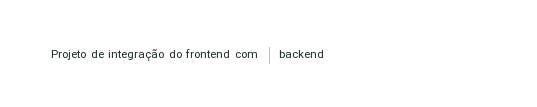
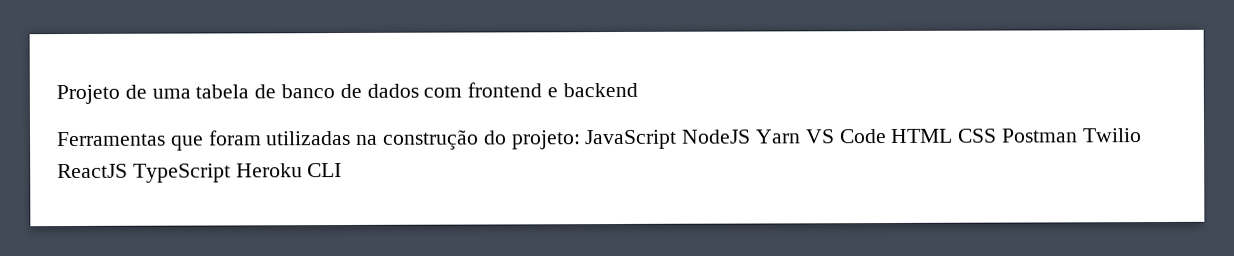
- Projeto de integração do frontend com backend
+ Projeto de uma tabela de banco de dados com frontend e backend
+ Ferramentas que foram utilizadas na construção do projeto: JavaScript NodeJS Yarn VS Code HTML CSS Postman Twilio ReactJS TypeScript Heroku CLI

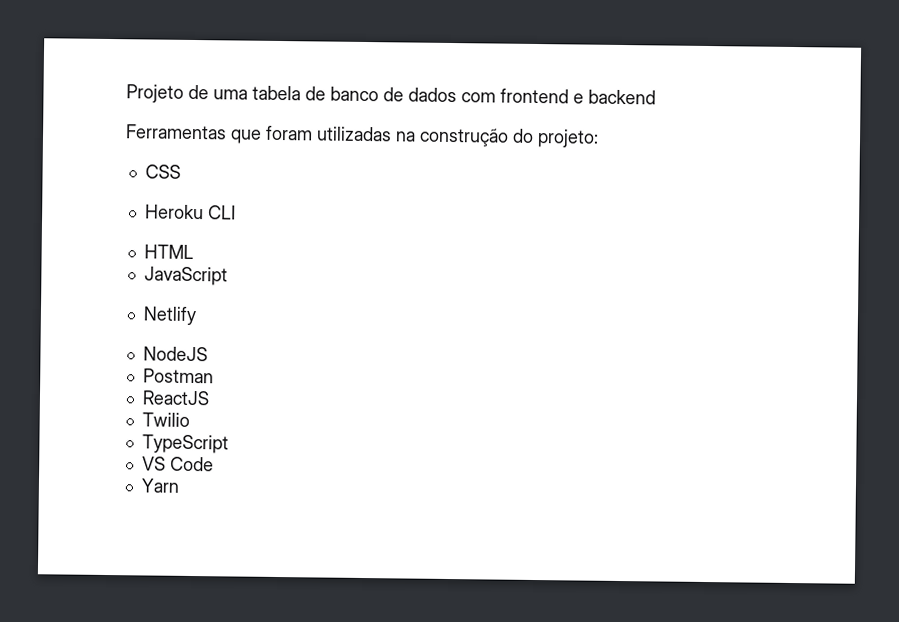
- Ferramentas que foram utilizadas na construção do projeto: JavaScript NodeJS Yarn VS Code HTML CSS Postman Twilio ReactJS TypeScript Heroku CLI
+ Ferramentas que foram utilizadas na construção do projeto:
+ CSS
+ Heroku CLI
+ HTML
+ JavaScript
+ Netlify
+ NodeJS
+ Postman
+ ReactJS
+ Twilio
+ TypeScript
+ VS Code
+ Yarn

